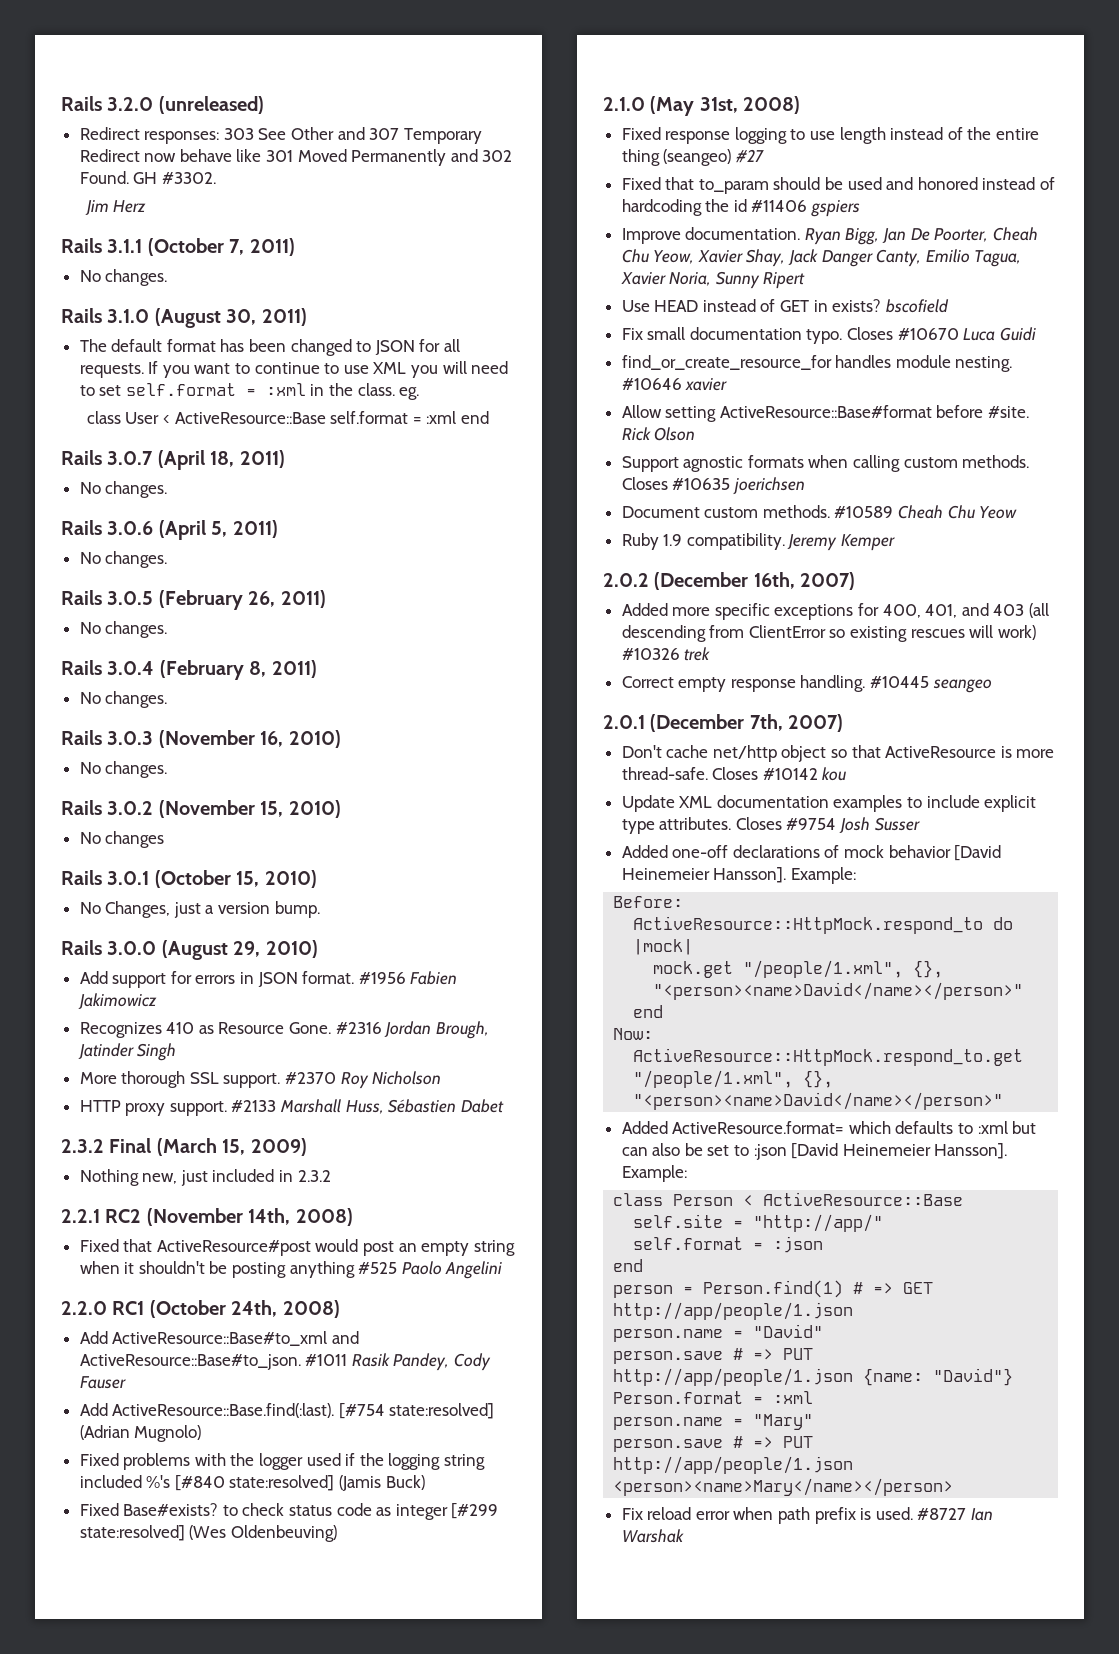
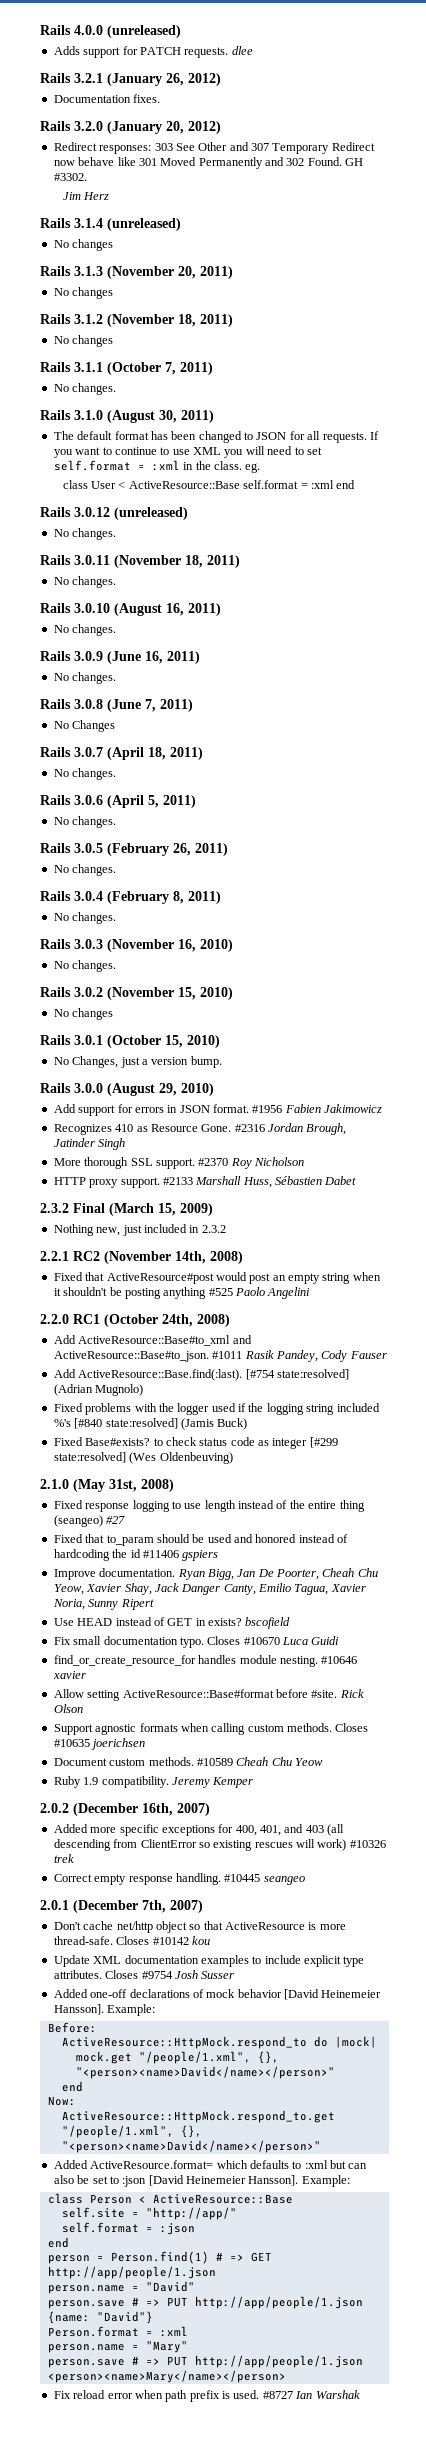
- Rails 3.2.0 (unreleased)
+ Rails 4.0.0 (unreleased)
+ Adds support for PATCH requests. dlee
+ Rails 3.2.1 (January 26, 2012)
+ Documentation fixes.
+ Rails 3.2.0 (January 20, 2012)
+ Rails 3.1.4 (unreleased)
+ No changes
+ Rails 3.1.3 (November 20, 2011)
+ No changes
+ Rails 3.1.2 (November 18, 2011)
+ No changes
+ Rails 3.0.12 (unreleased)
+ No changes.
+ Rails 3.0.11 (November 18, 2011)
+ No changes.
+ Rails 3.0.10 (August 16, 2011)
+ No changes.
+ Rails 3.0.9 (June 16, 2011)
+ No changes.
+ Rails 3.0.8 (June 7, 2011)
+ No Changes

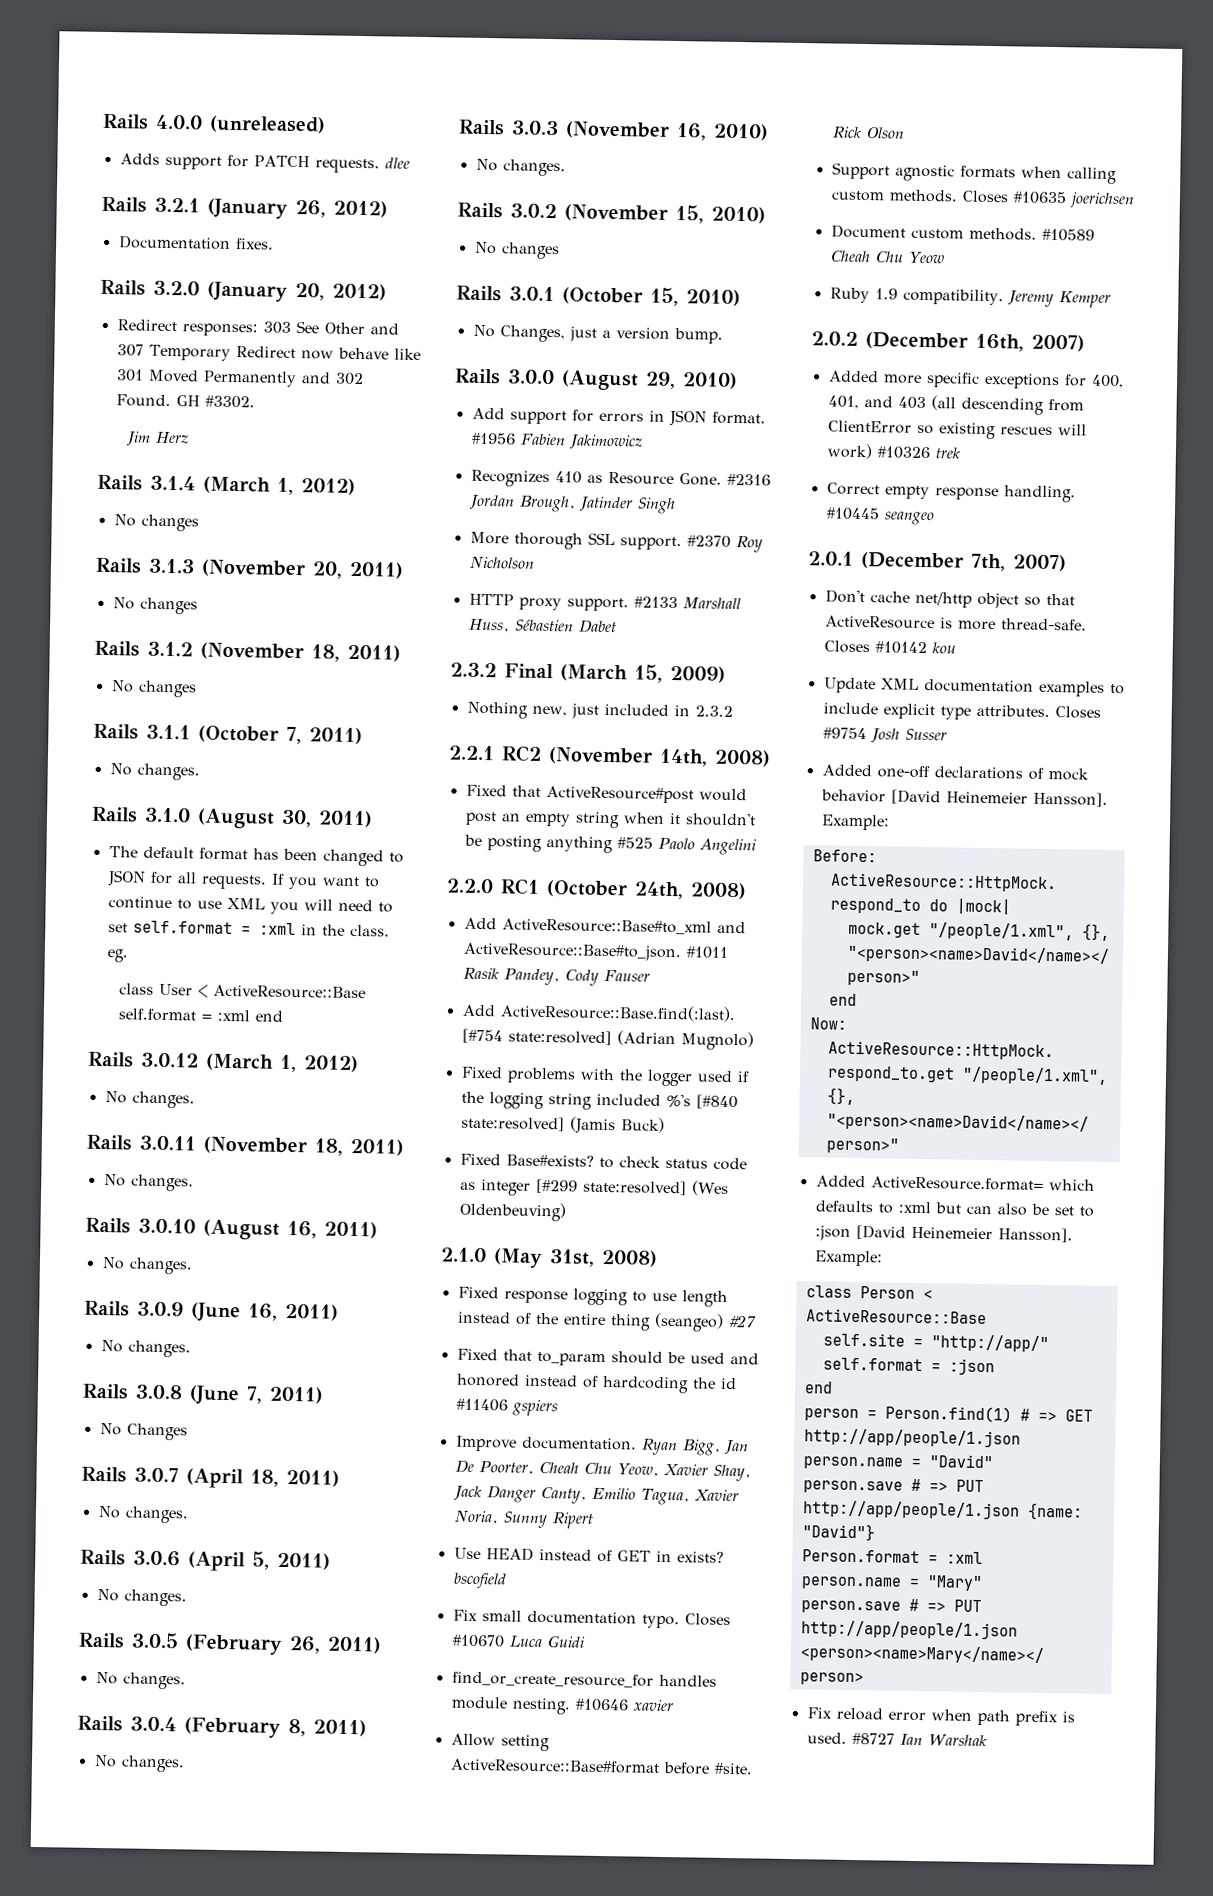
- Rails 3.1.4 (unreleased)
+ Rails 3.1.4 (March 1, 2012)
- Rails 3.0.12 (unreleased)
+ Rails 3.0.12 (March 1, 2012)

